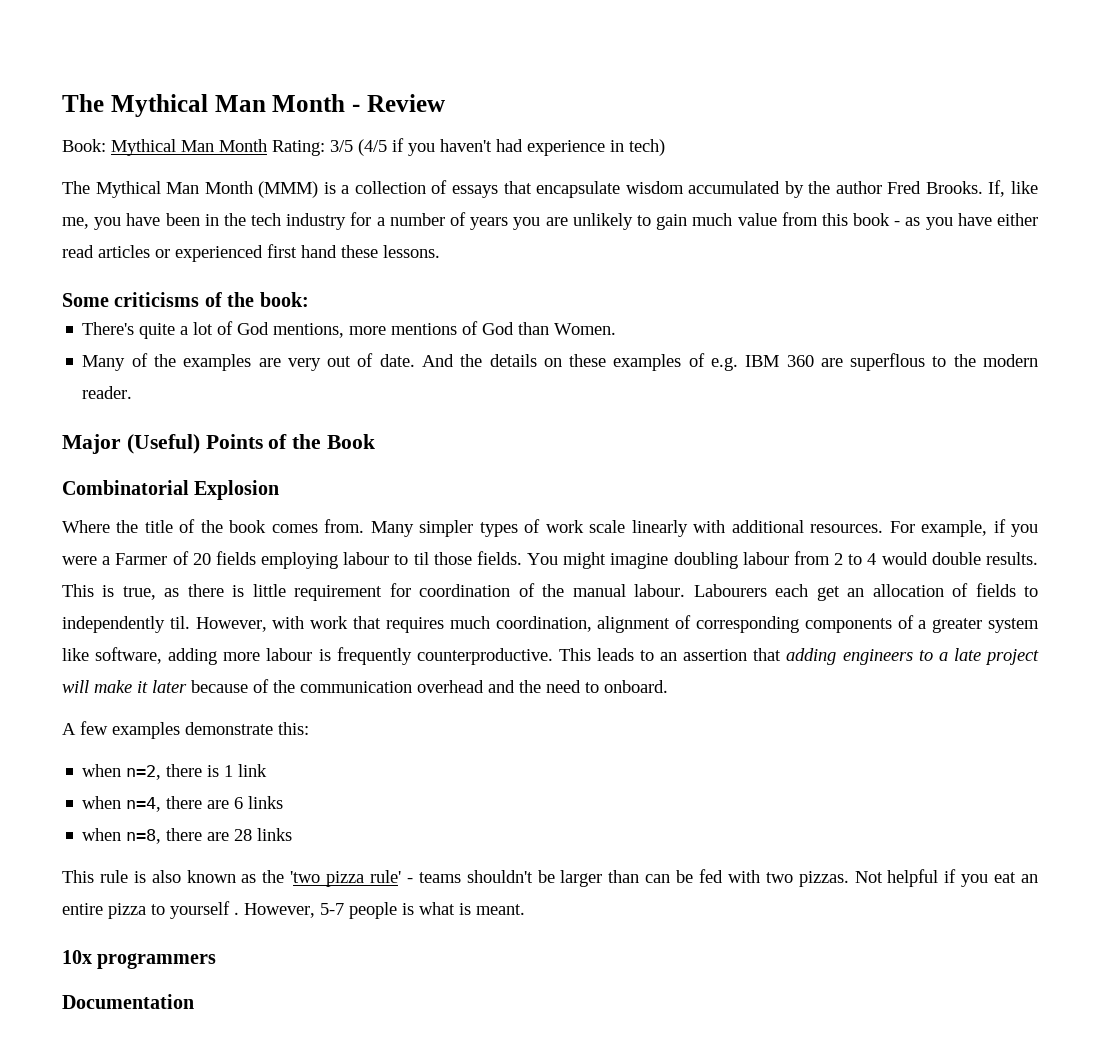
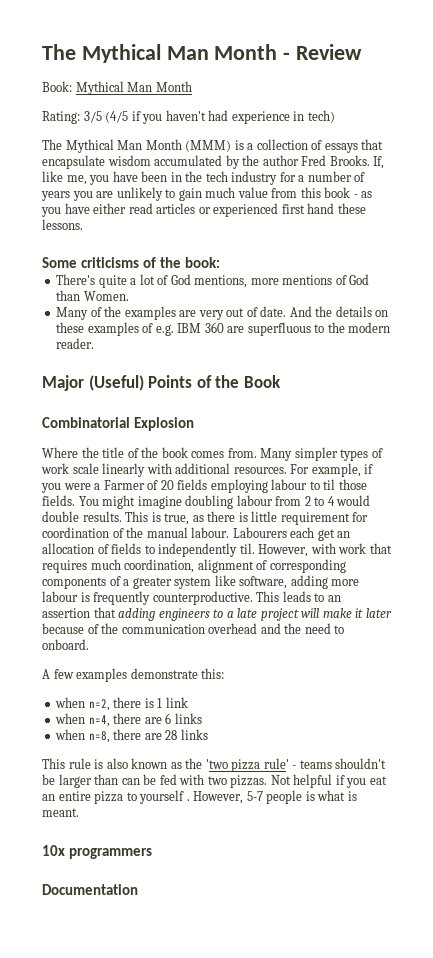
- Book: Mythical Man Month Rating: 3/5 (4/5 if you haven't had experience in tech)
+ Book: Mythical Man Month
+ Rating: 3/5 (4/5 if you haven't had experience in tech)
- And the details on these examples of e.g. IBM 360 are superflous to the modern reader.
+ And the details on these examples of e.g. IBM 360 are superfluous to the modern reader.

